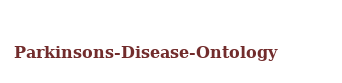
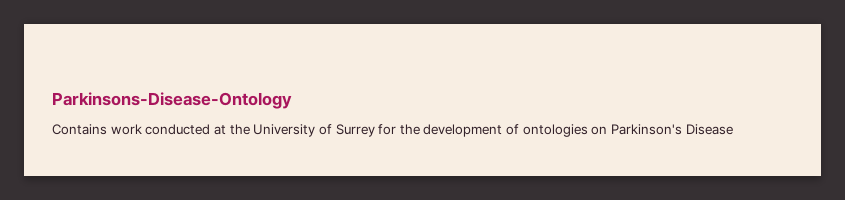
+ Contains work conducted at the University of Surrey for the development of ontologies on Parkinson's Disease

